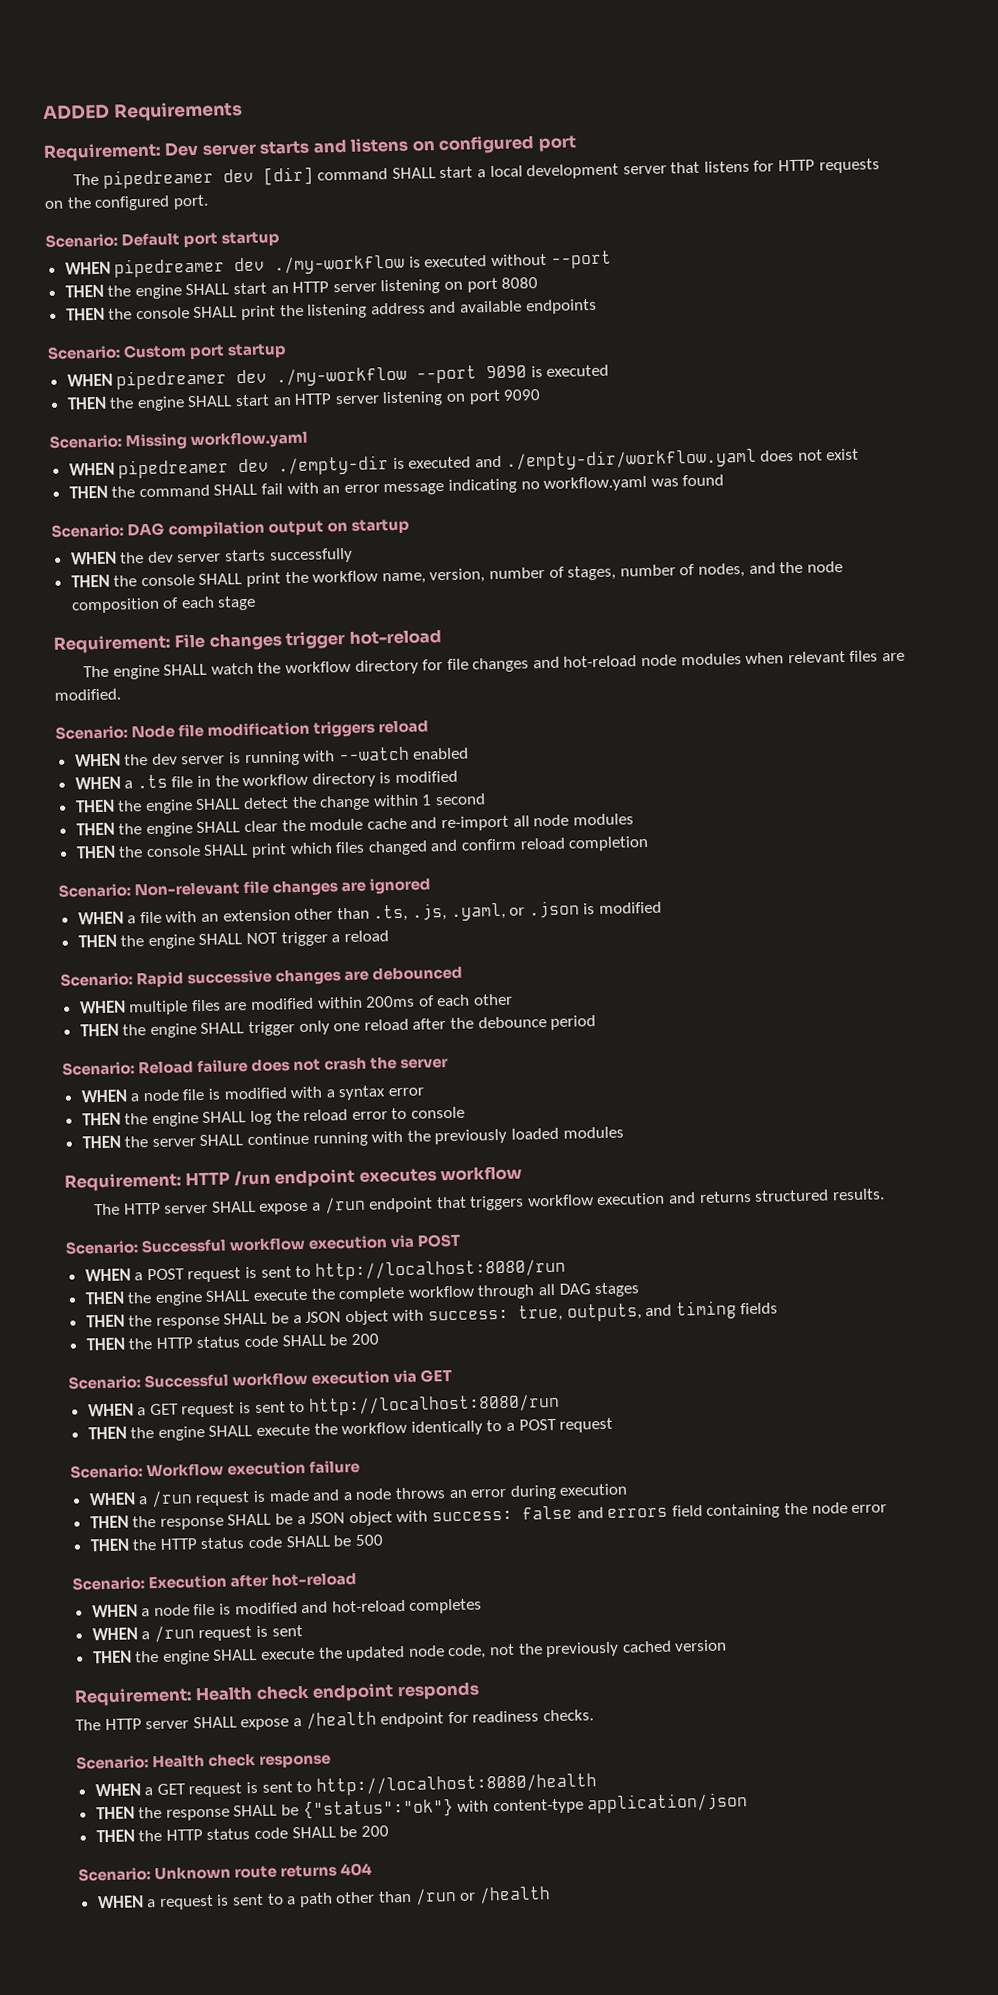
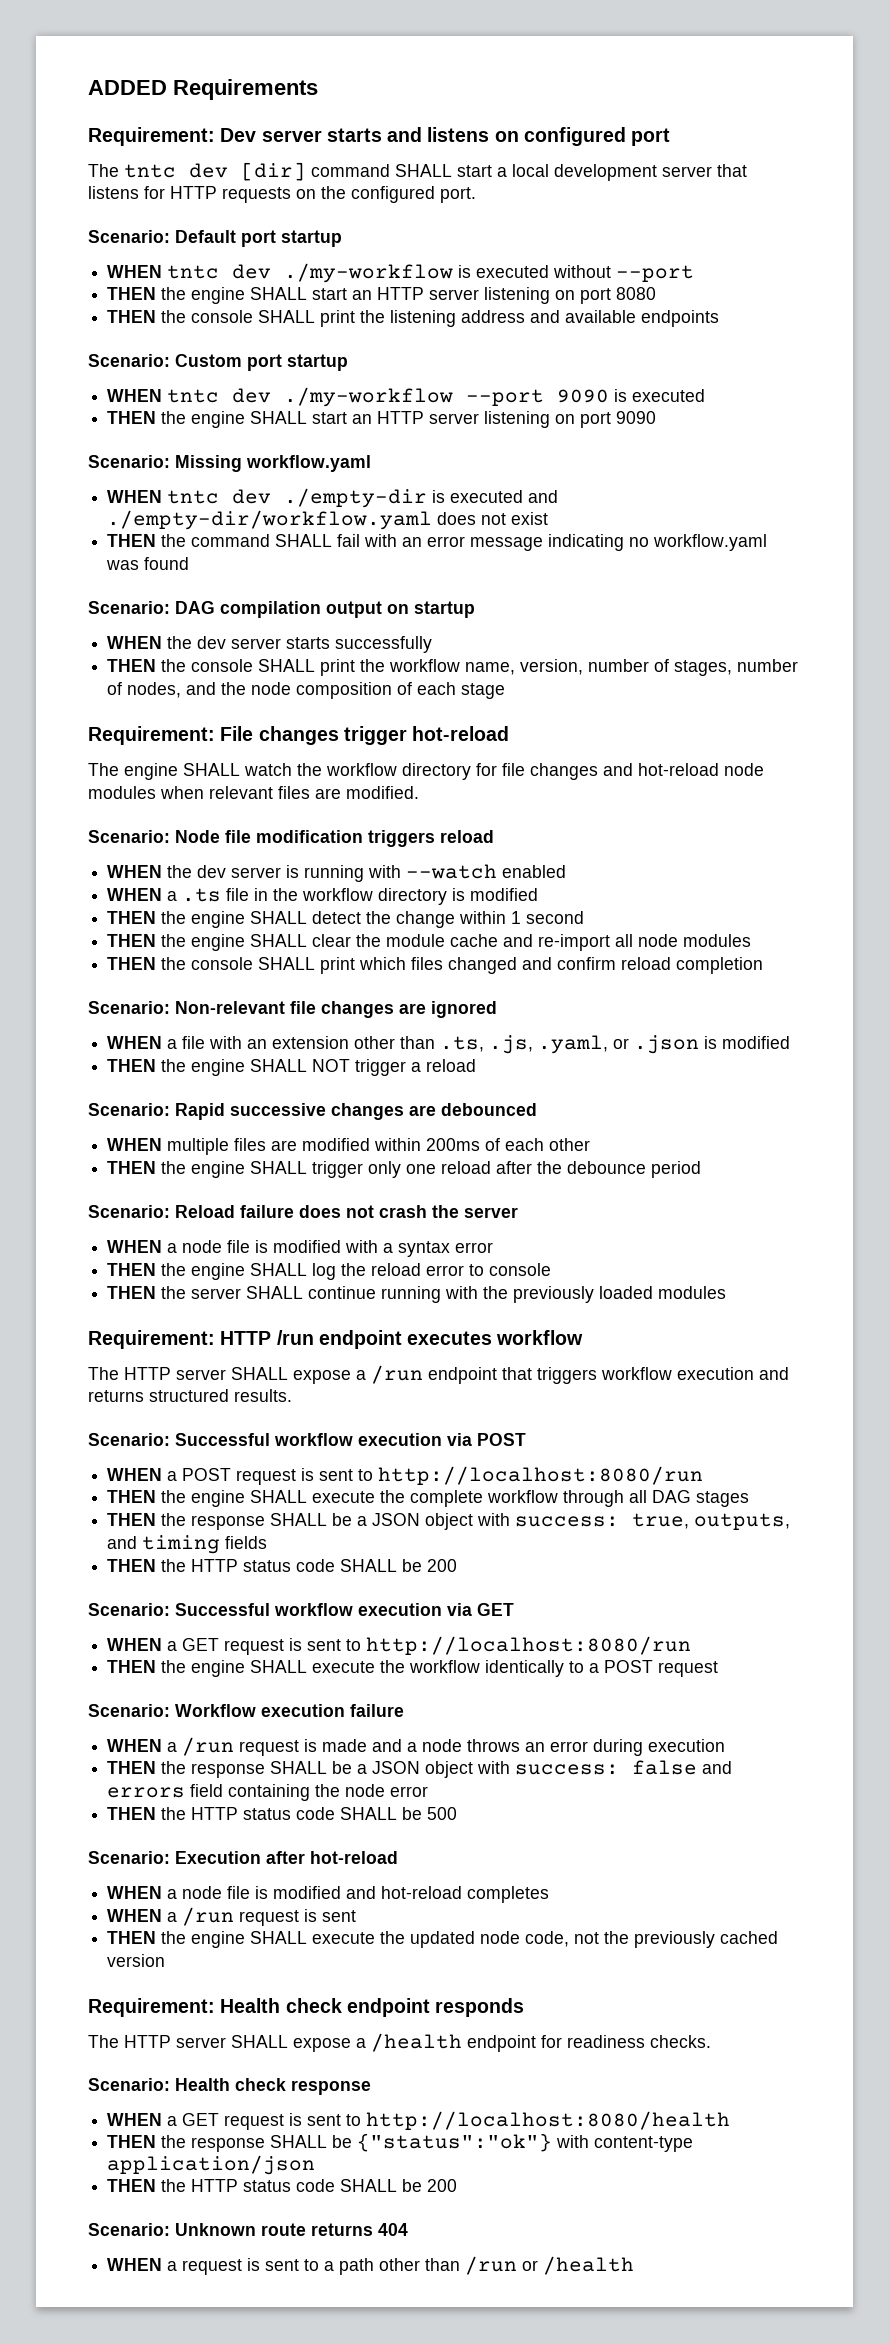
- The pipedreamer dev [dir] command SHALL start a local development server that listens for HTTP requests on the configured port.
+ The tntc dev [dir] command SHALL start a local development server that listens for HTTP requests on the configured port.
- WHEN pipedreamer dev ./my-workflow is executed without --port
+ WHEN tntc dev ./my-workflow is executed without --port
- WHEN pipedreamer dev ./my-workflow --port 9090 is executed
+ WHEN tntc dev ./my-workflow --port 9090 is executed
- WHEN pipedreamer dev ./empty-dir is executed and ./empty-dir/workflow.yaml does not exist
+ WHEN tntc dev ./empty-dir is executed and ./empty-dir/workflow.yaml does not exist

